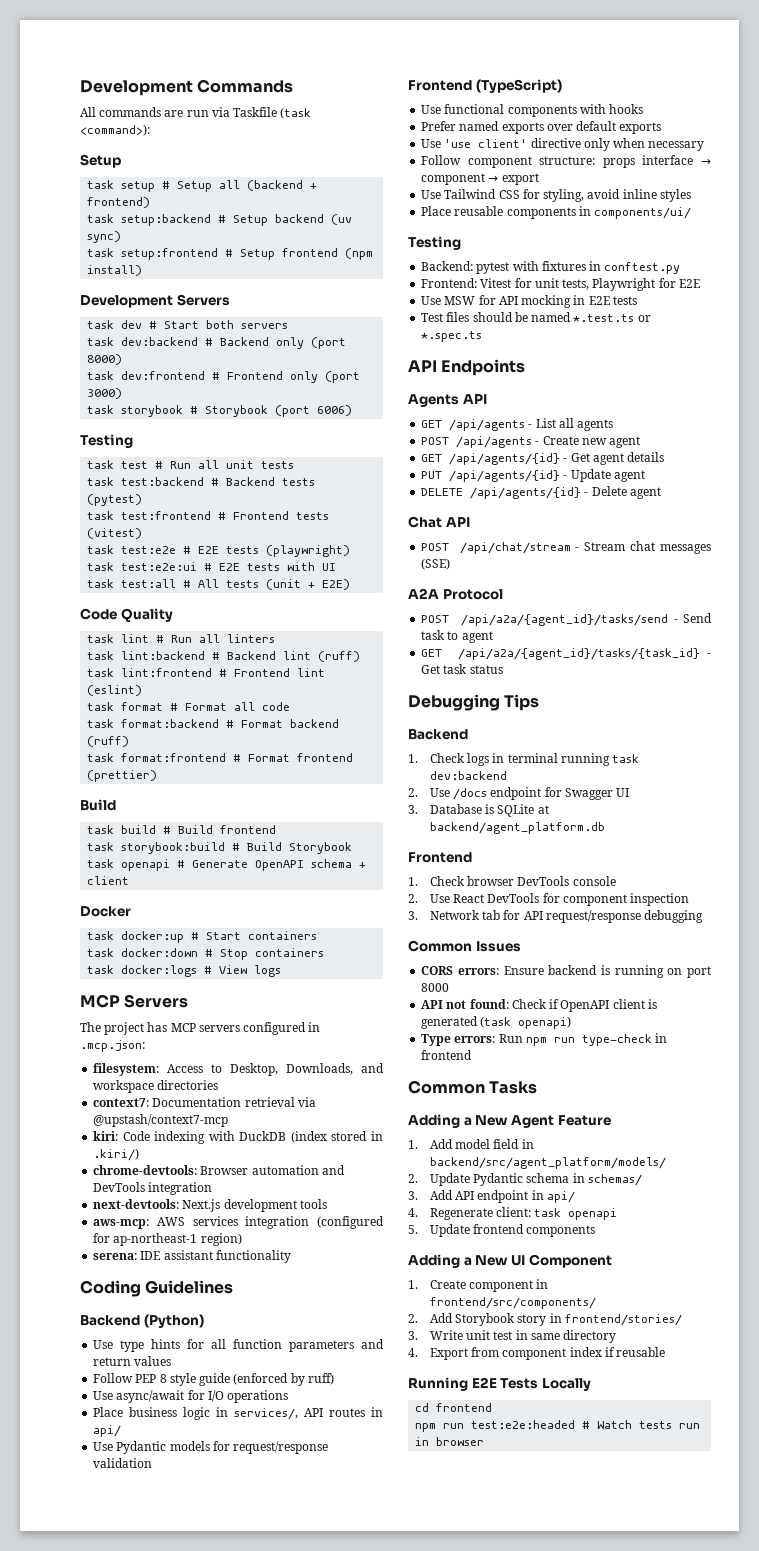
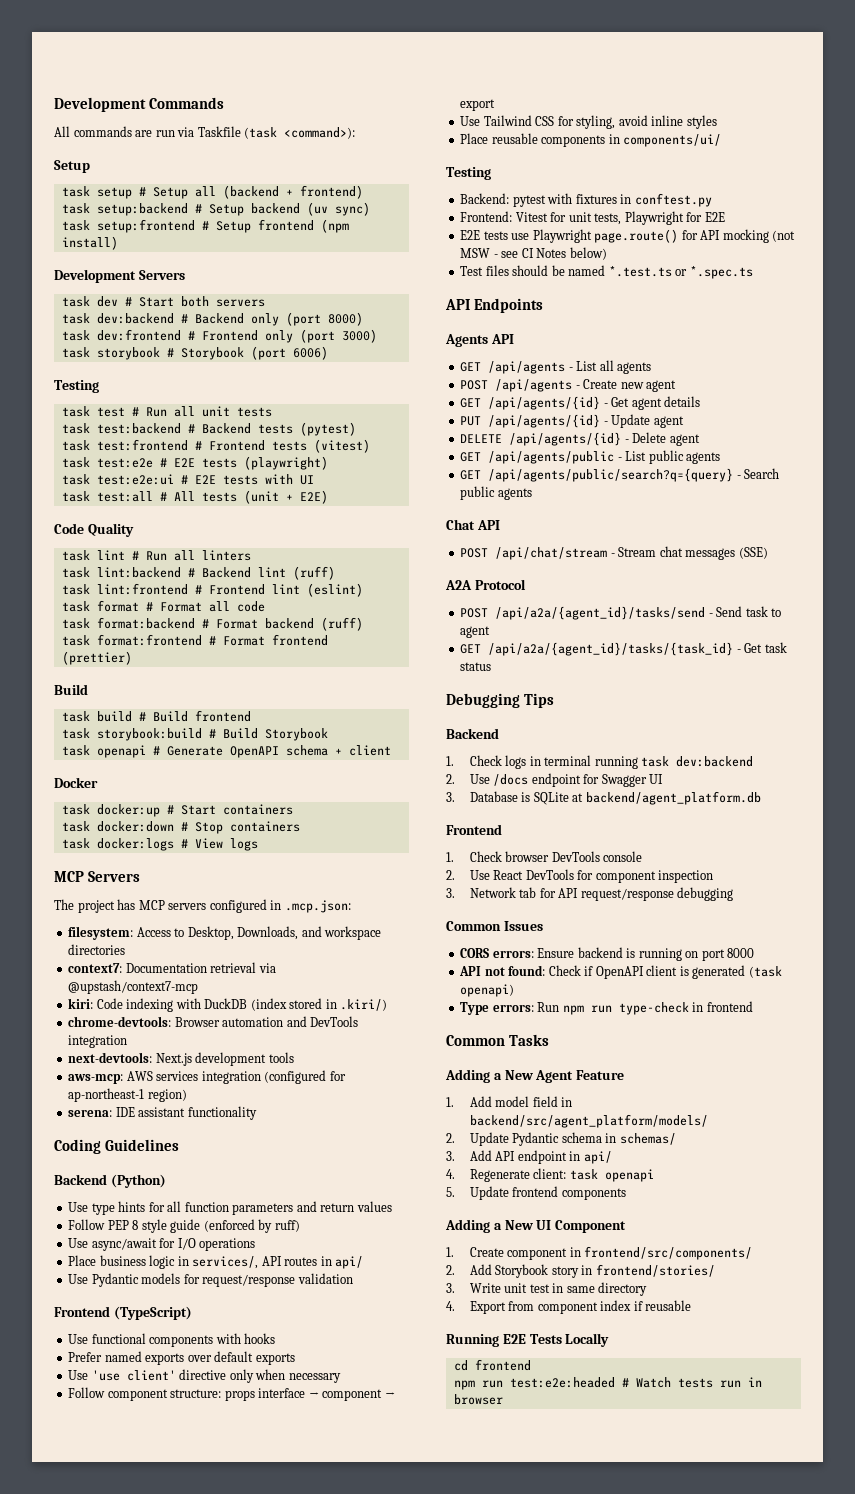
- Use MSW for API mocking in E2E tests
+ E2E tests use Playwright page.route() for API mocking (not MSW - see CI Notes below)
+ GET /api/agents/public - List public agents
+ GET /api/agents/public/search?q={query} - Search public agents

